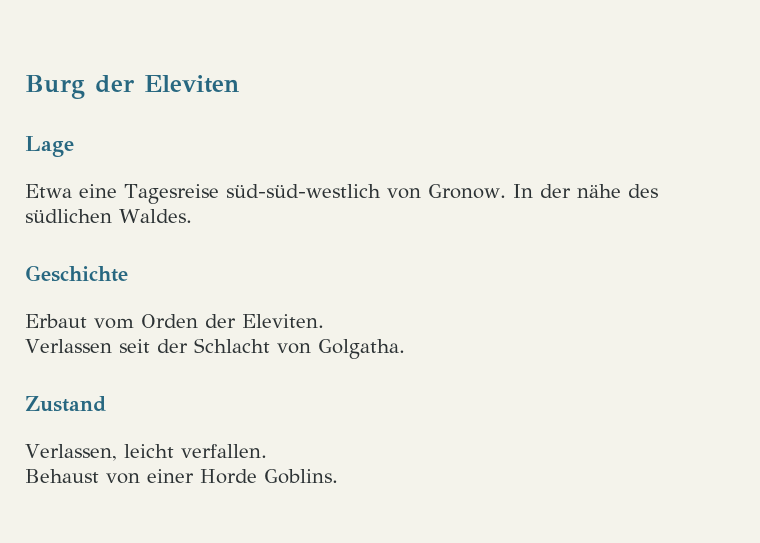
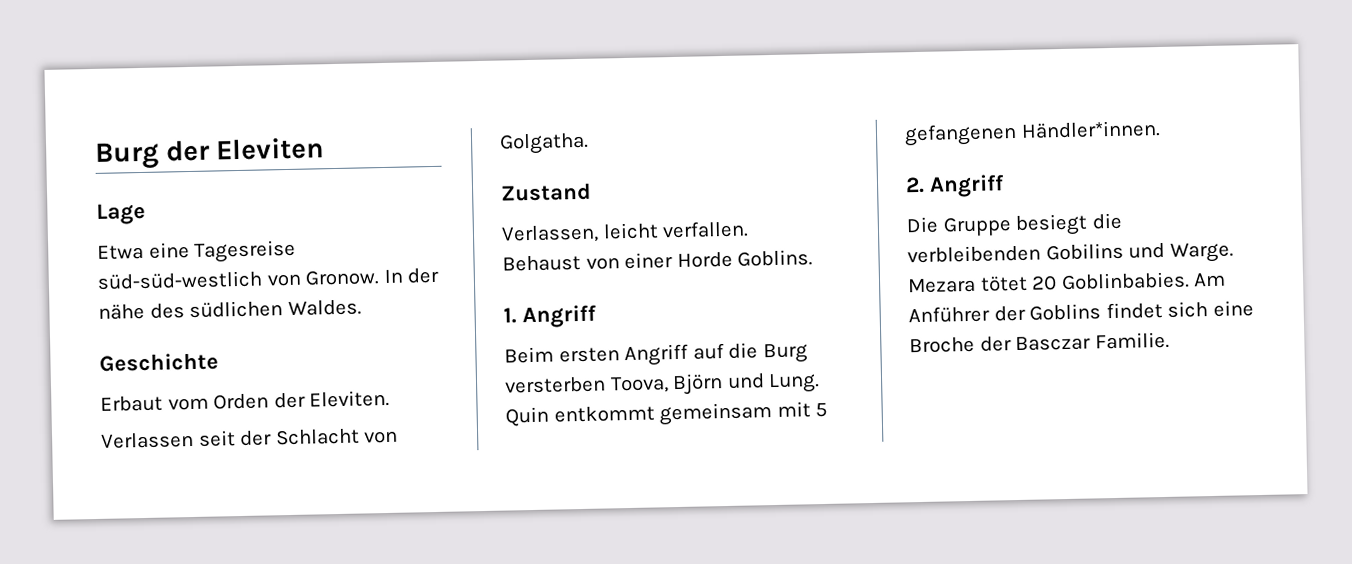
+ 1. Angriff
+ Beim ersten Angriff auf die Burg versterben Toova, Björn und Lung. Quin entkommt gemeinsam mit 5 gefangenen Händler*innen.
+ 2. Angriff
+ Die Gruppe besiegt die verbleibenden Gobilins und Warge. Mezara tötet 20 Goblinbabies. Am Anführer der Goblins findet sich eine Broche der Basczar Familie.

